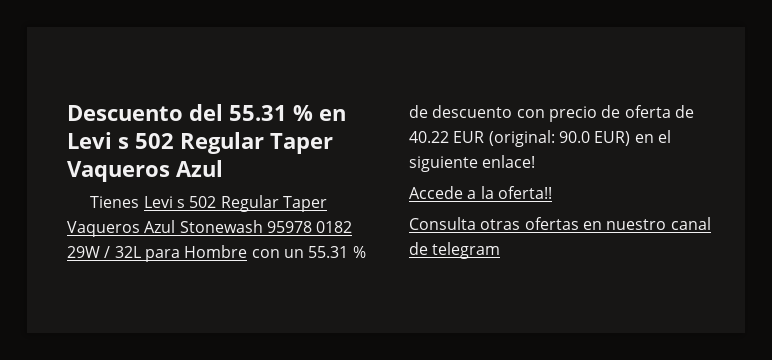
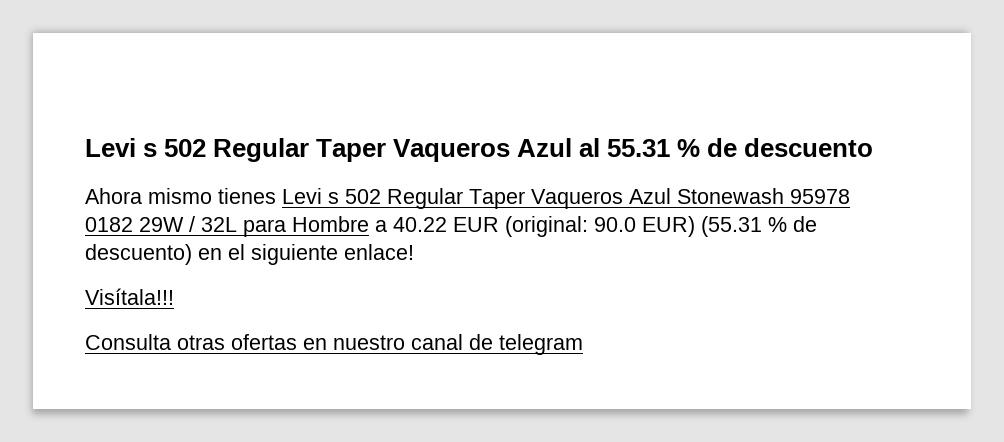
- Descuento del 55.31 % en Levi s 502 Regular Taper Vaqueros Azul
- Tienes Levi s 502 Regular Taper Vaqueros Azul Stonewash 95978 0182 29W / 32L para Hombre con un 55.31 % de descuento con precio de oferta de 40.22 EUR (original: 90.0 EUR) en el siguiente enlace!
+ Levi s 502 Regular Taper Vaqueros Azul al 55.31 % de descuento
+ Ahora mismo tienes Levi s 502 Regular Taper Vaqueros Azul Stonewash 95978 0182 29W / 32L para Hombre a 40.22 EUR (original: 90.0 EUR) (55.31 % de descuento) en el siguiente enlace!
- Accede a la oferta!!
+ Visítala!!!

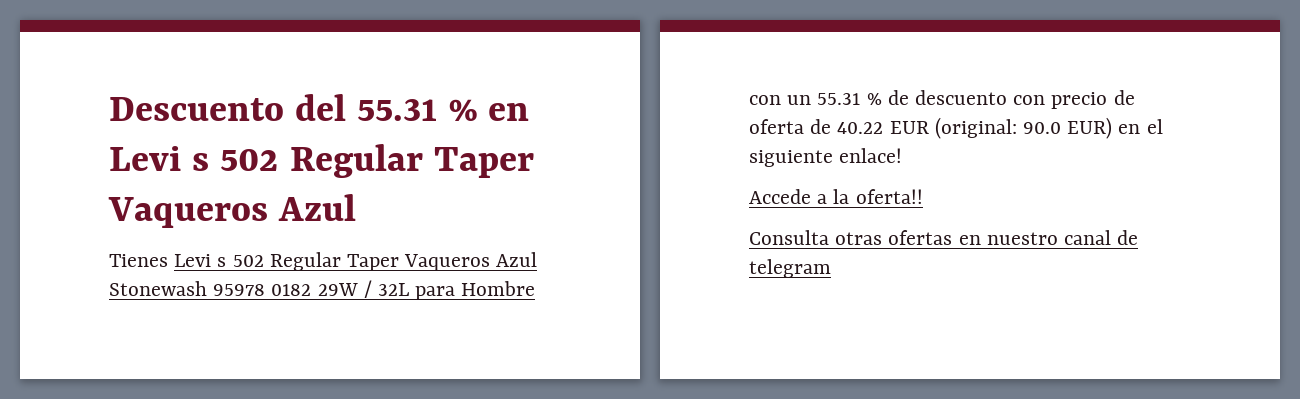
- Levi s 502 Regular Taper Vaqueros Azul al 55.31 % de descuento
- Ahora mismo tienes Levi s 502 Regular Taper Vaqueros Azul Stonewash 95978 0182 29W / 32L para Hombre a 40.22 EUR (original: 90.0 EUR) (55.31 % de descuento) en el siguiente enlace!
+ Descuento del 55.31 % en Levi s 502 Regular Taper Vaqueros Azul
+ Tienes Levi s 502 Regular Taper Vaqueros Azul Stonewash 95978 0182 29W / 32L para Hombre con un 55.31 % de descuento con precio de oferta de 40.22 EUR (original: 90.0 EUR) en el siguiente enlace!
- Visítala!!!
+ Accede a la oferta!!

